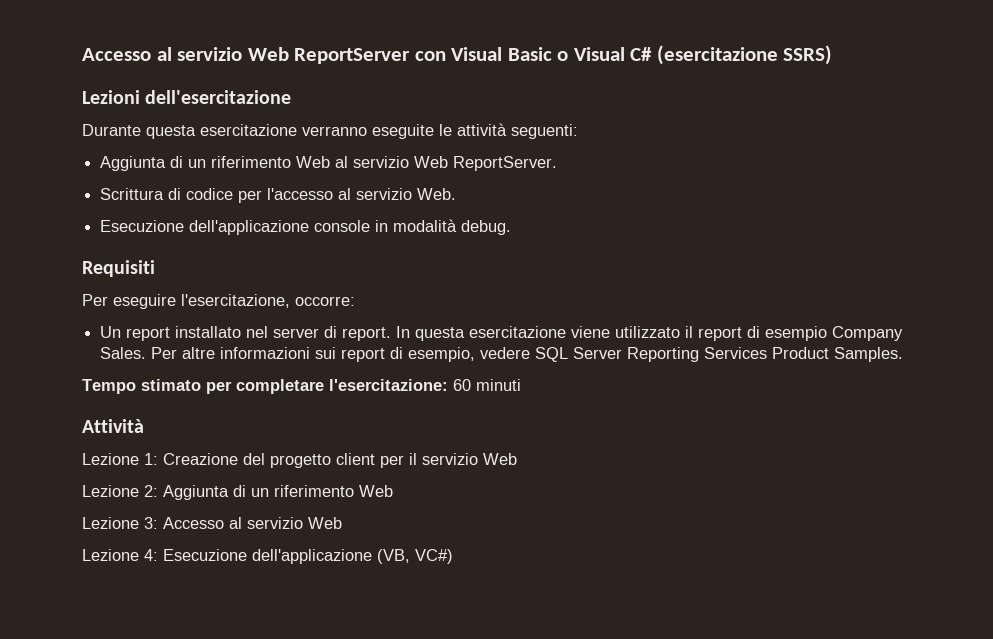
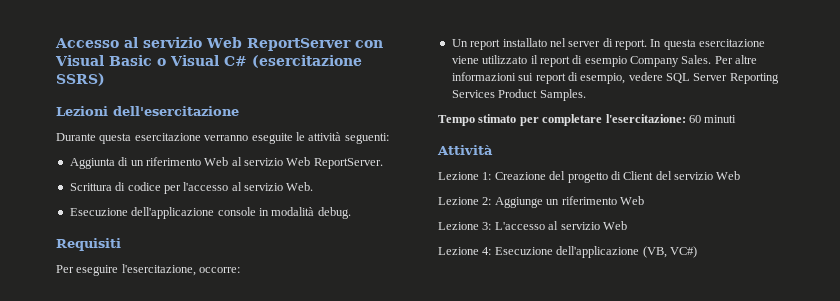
- Lezione 1: Creazione del progetto client per il servizio Web
+ Lezione 1: Creazione del progetto di Client del servizio Web
- Lezione 2: Aggiunta di un riferimento Web
+ Lezione 2: Aggiunge un riferimento Web
- Lezione 3: Accesso al servizio Web
+ Lezione 3: L'accesso al servizio Web

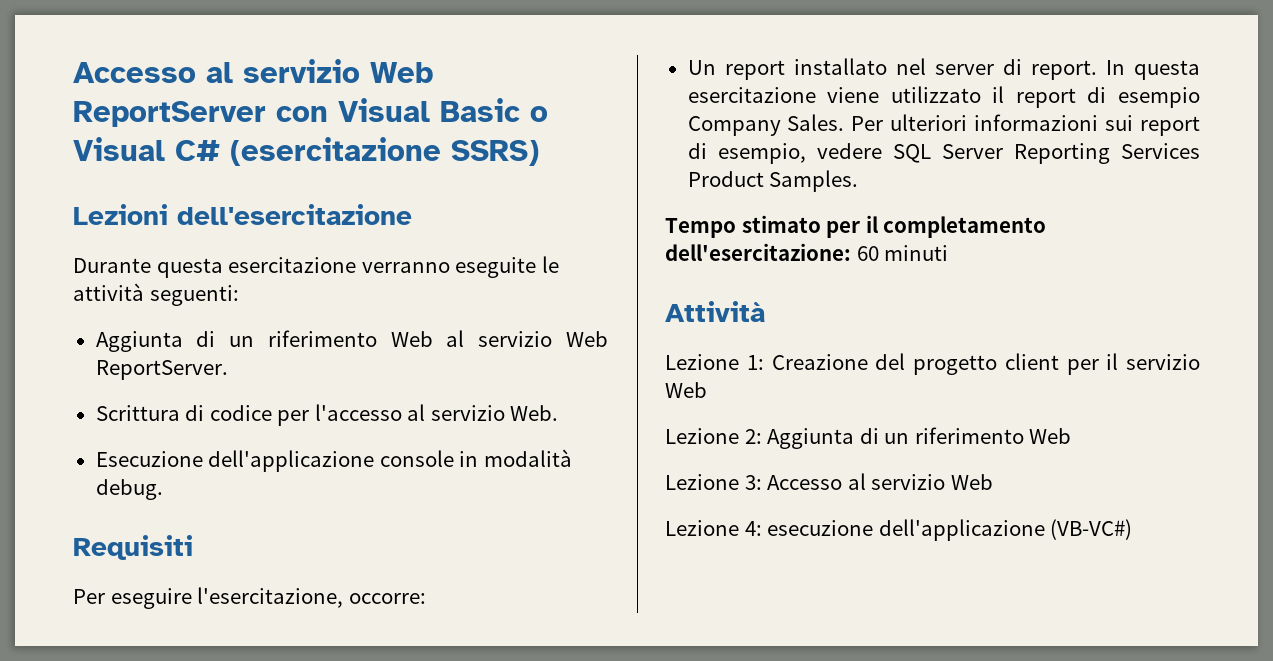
- Per altre informazioni sui report di esempio, vedere SQL Server Reporting Services Product Samples.
+ Per ulteriori informazioni sui report di esempio, vedere SQL Server Reporting Services Product Samples.
- Tempo stimato per completare l'esercitazione: 60 minuti
+ Tempo stimato per il completamento dell'esercitazione: 60 minuti
- Lezione 1: Creazione del progetto di Client del servizio Web
+ Lezione 1: Creazione del progetto client per il servizio Web
- Lezione 2: Aggiunge un riferimento Web
+ Lezione 2: Aggiunta di un riferimento Web
- Lezione 3: L'accesso al servizio Web
+ Lezione 3: Accesso al servizio Web
- Lezione 4: Esecuzione dell'applicazione (VB, VC#)
+ Lezione 4: esecuzione dell'applicazione (VB-VC#)

